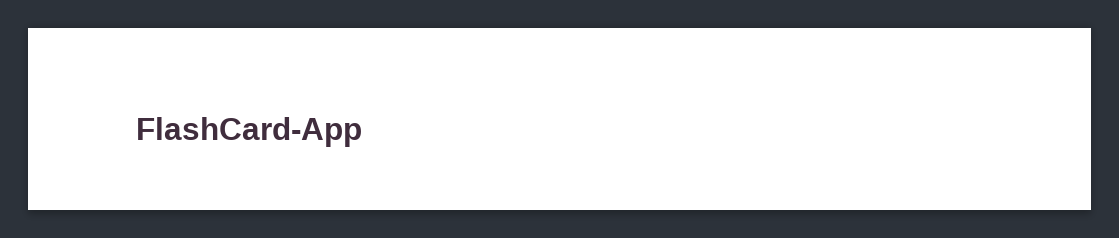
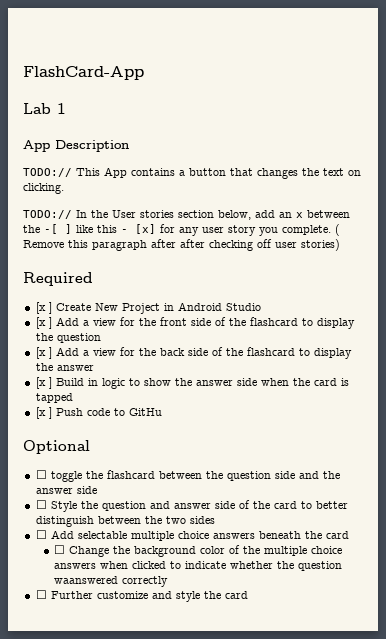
+ Lab 1
+ App Description
+ TODO:// This App contains a button that changes the text on clicking.
+ TODO:// In the User stories section below, add an x between the -[ ] like this - [x] for any user story you complete. ( Remove this paragraph after after checking off user stories)
+ Required
+ [x ] Create New Project in Android Studio
+ [x ] Add a view for the front side of the flashcard to display the question
+ [x ] Add a view for the back side of the flashcard to display the answer
+ [x ] Build in logic to show the answer side when the card is tapped
+ [x ] Push code to GitHu
+ Optional
+ ☐ toggle the flashcard between the question side and the answer side
+ ☐ Style the question and answer side of the card to better distinguish between the two sides
+ ☐ Add selectable multiple choice answers beneath the card
+ ☐ Change the background color of the multiple choice answers when clicked to indicate whether the question waanswered correctly
+ ☐ Further customize and style the card

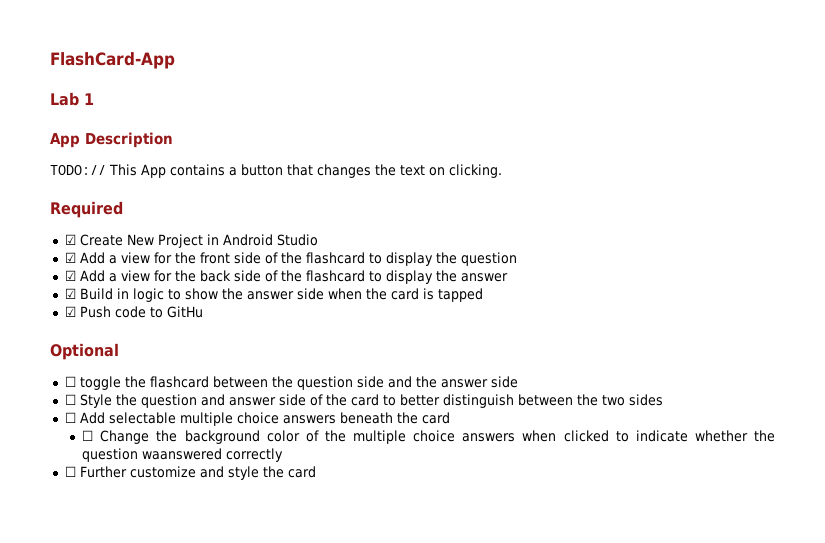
- TODO:// In the User stories section below, add an x between the -[ ] like this - [x] for any user story you complete. ( Remove this paragraph after after checking off user stories)
- [x ] Create New Project in Android Studio
+ ☑ Create New Project in Android Studio
- [x ] Add a view for the front side of the flashcard to display the question
+ ☑ Add a view for the front side of the flashcard to display the question
- [x ] Add a view for the back side of the flashcard to display the answer
+ ☑ Add a view for the back side of the flashcard to display the answer
- [x ] Build in logic to show the answer side when the card is tapped
+ ☑ Build in logic to show the answer side when the card is tapped
- [x ] Push code to GitHu
+ ☑ Push code to GitHu

